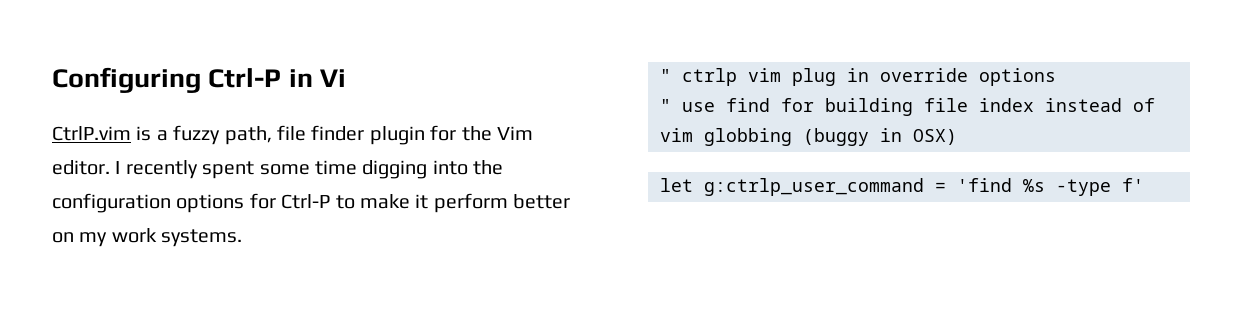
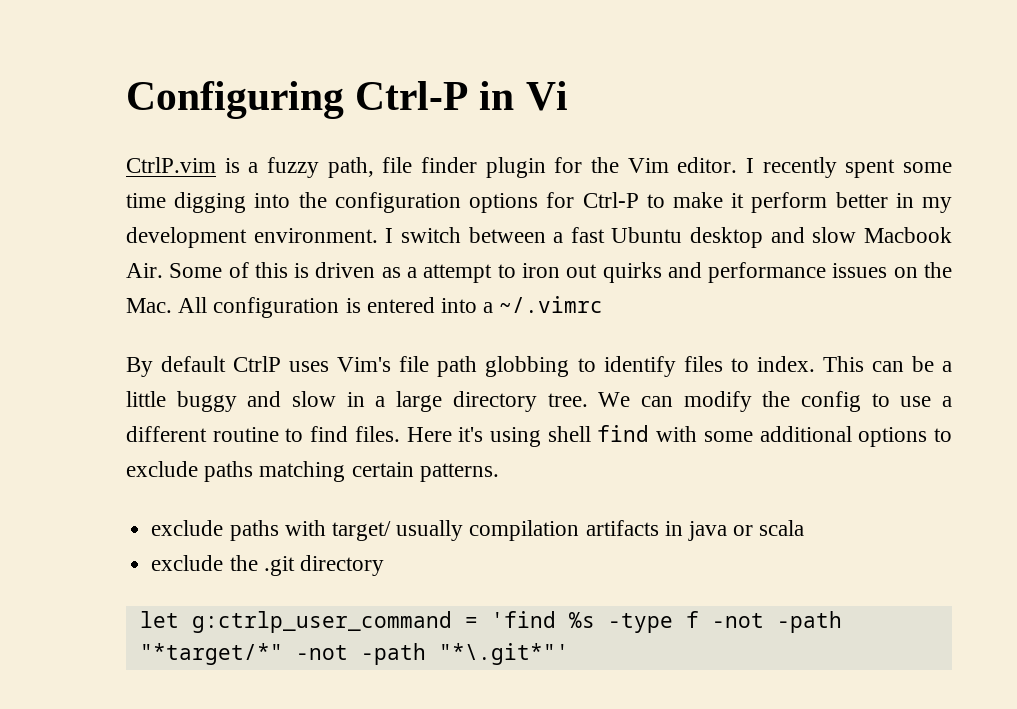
- I recently spent some time digging into the configuration options for Ctrl-P to make it perform better on my work systems.
- " ctrlp vim plug in override options
- " use find for building file index instead of vim globbing (buggy in OSX)
+ I recently spent some time digging into the configuration options for Ctrl-P to make it perform better in my development environment. I switch between a fast Ubuntu desktop and slow Macbook Air. Some of this is driven as a attempt to iron out quirks and performance issues on the Mac. All configuration is entered into a ~/.vimrc
+ By default CtrlP uses Vim's file path globbing to identify files to index. This can be a little buggy and slow in a large directory tree. We can modify the config to use a different routine to find files. Here it's using shell find with some additional options to exclude paths matching certain patterns.
+ exclude paths with target/ usually compilation artifacts in java or scala
+ exclude the .git directory
- let g:ctrlp_user_command = 'find %s -type f'
+ let g:ctrlp_user_command = 'find %s -type f -not -path "*target/*" -not -path "*\.git*"'

